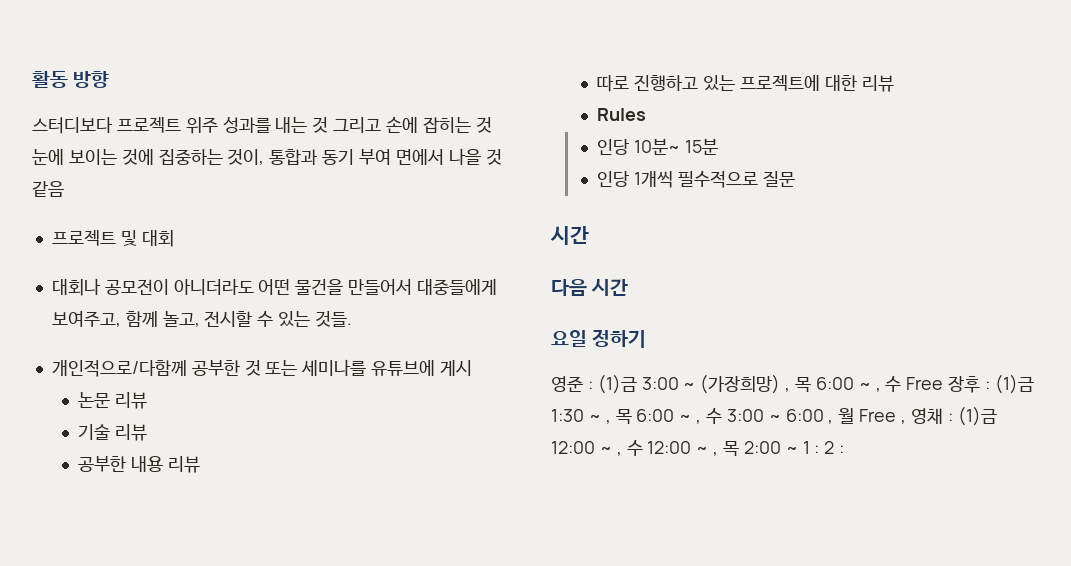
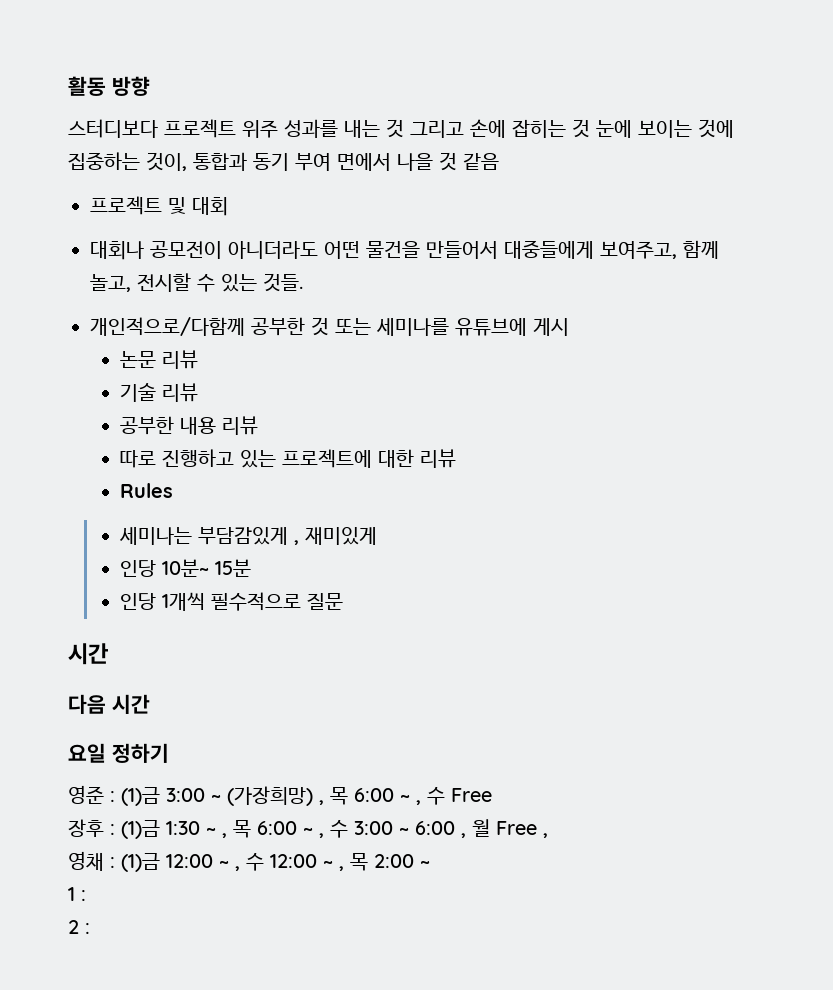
+ 세미나는 부담감있게 , 재미있게
- 영준 : (1)금 3:00 ~ (가장희망) , 목 6:00 ~ , 수 Free 장후 : (1)금 1:30 ~ , 목 6:00 ~ , 수 3:00 ~ 6:00 , 월 Free , 영채 : (1)금 12:00 ~ , 수 12:00 ~ , 목 2:00 ~ 1 : 2 :
+ 영준 : (1)금 3:00 ~ (가장희망) , 목 6:00 ~ , 수 Free
+ 장후 : (1)금 1:30 ~ , 목 6:00 ~ , 수 3:00 ~ 6:00 , 월 Free ,
+ 영채 : (1)금 12:00 ~ , 수 12:00 ~ , 목 2:00 ~
+ 1 :
+ 2 :

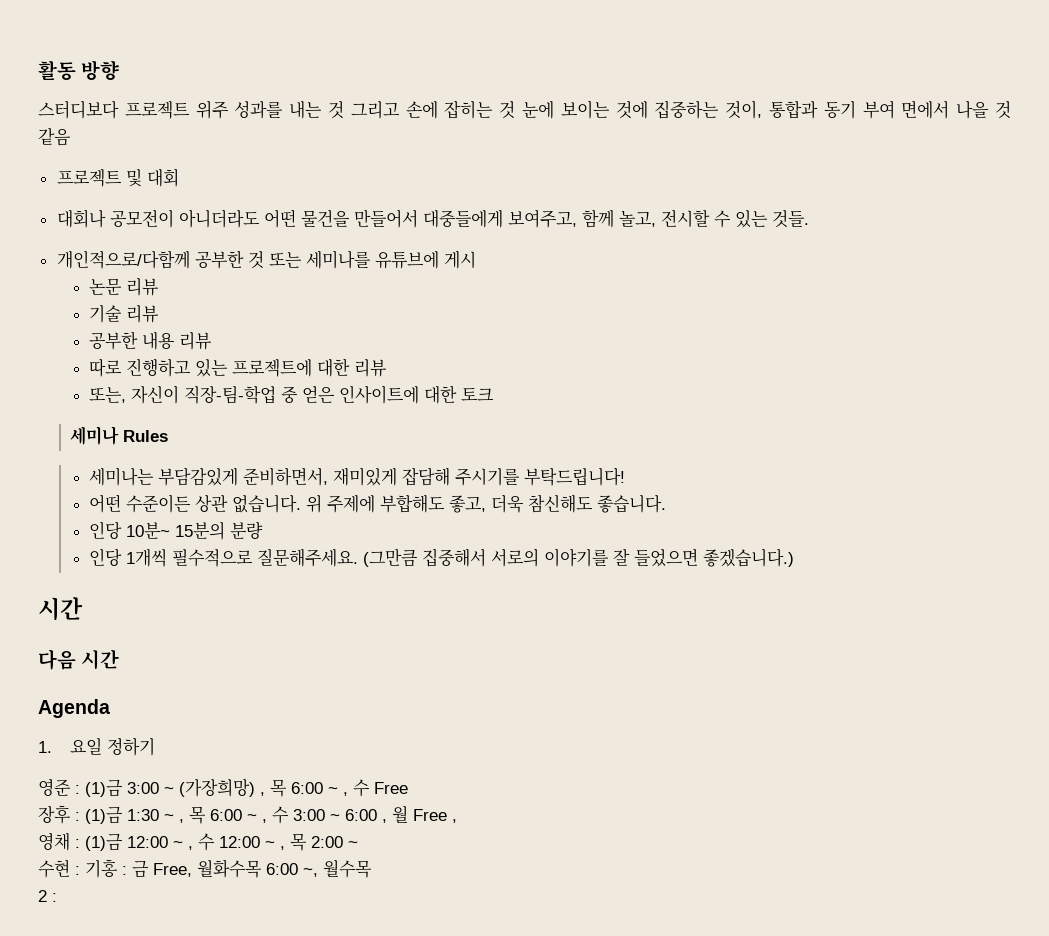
- Rules
+ 또는, 자신이 직장-팀-학업 중 얻은 인사이트에 대한 토크
+ 세미나 Rules
- 세미나는 부담감있게 , 재미있게
+ 세미나는 부담감있게 준비하면서, 재미있게 잡담해 주시기를 부탁드립니다!
+ 어떤 수준이든 상관 없습니다. 위 주제에 부합해도 좋고, 더욱 참신해도 좋습니다.
- 인당 10분~ 15분
+ 인당 10분~ 15분의 분량
- 인당 1개씩 필수적으로 질문
+ 인당 1개씩 필수적으로 질문해주세요. (그만큼 집중해서 서로의 이야기를 잘 들었으면 좋겠습니다.)
- 요일 정하기
+ Agenda
+ 1. 요일 정하기
- 1 :
+ 수현 : 기홍 : 금 Free, 월화수목 6:00 ~, 월수목

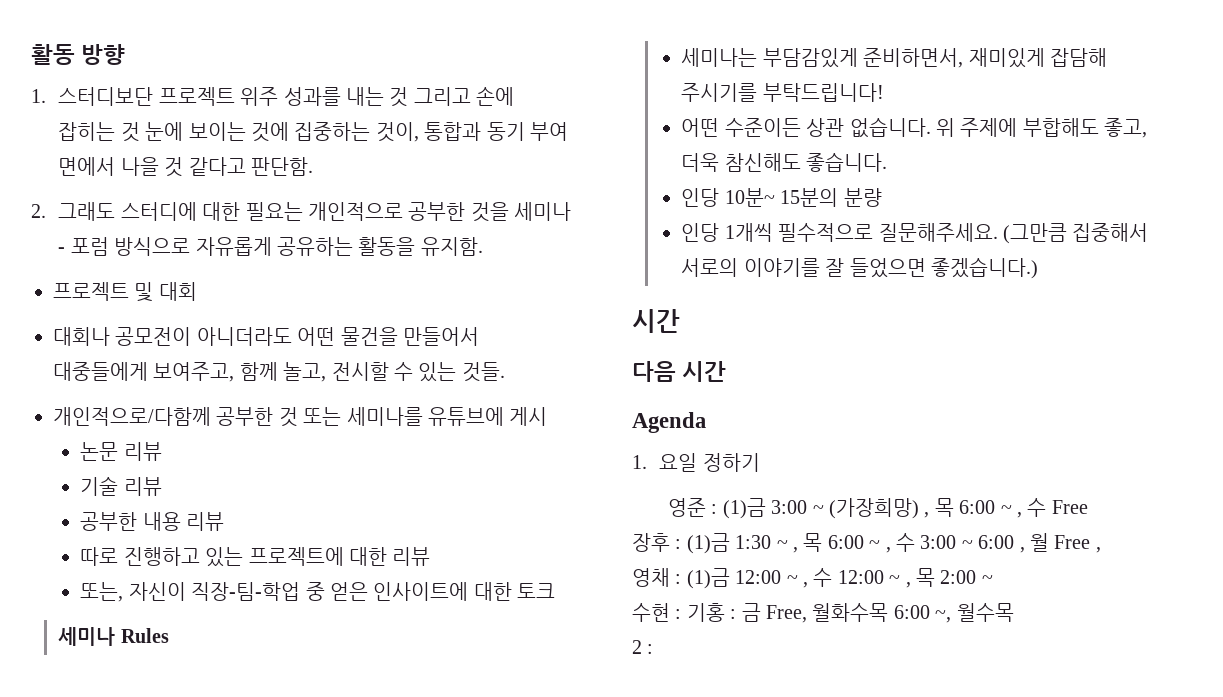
- 스터디보다 프로젝트 위주 성과를 내는 것 그리고 손에 잡히는 것 눈에 보이는 것에 집중하는 것이, 통합과 동기 부여 면에서 나을 것 같음
+ 1. 스터디보단 프로젝트 위주 성과를 내는 것 그리고 손에 잡히는 것 눈에 보이는 것에 집중하는 것이, 통합과 동기 부여 면에서 나을 것 같다고 판단함.
+ 2. 그래도 스터디에 대한 필요는 개인적으로 공부한 것을 세미나 - 포럼 방식으로 자유롭게 공유하는 활동을 유지함.

